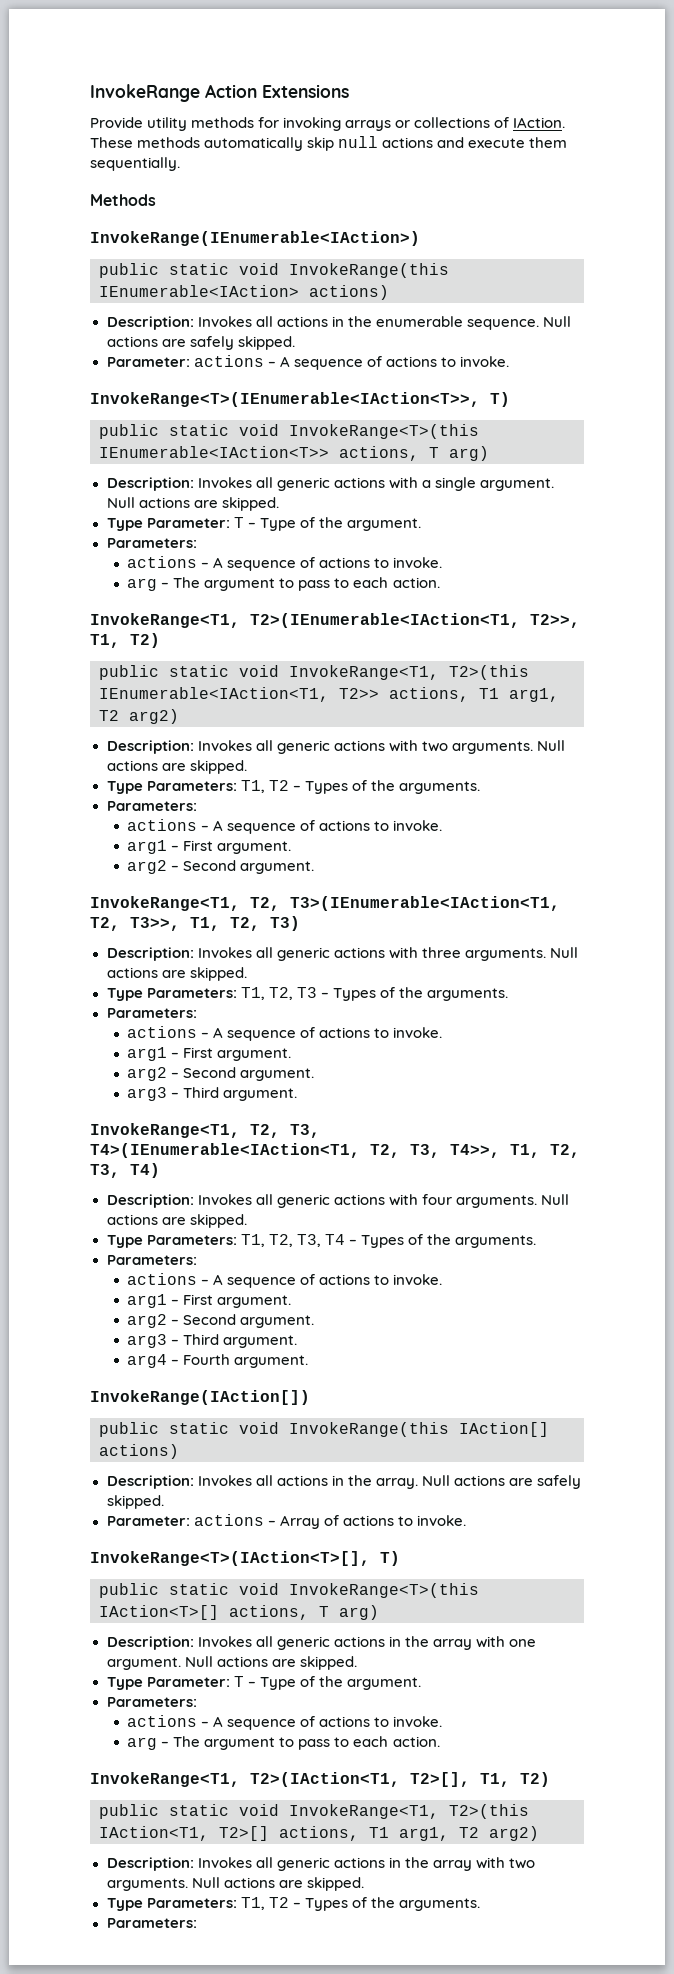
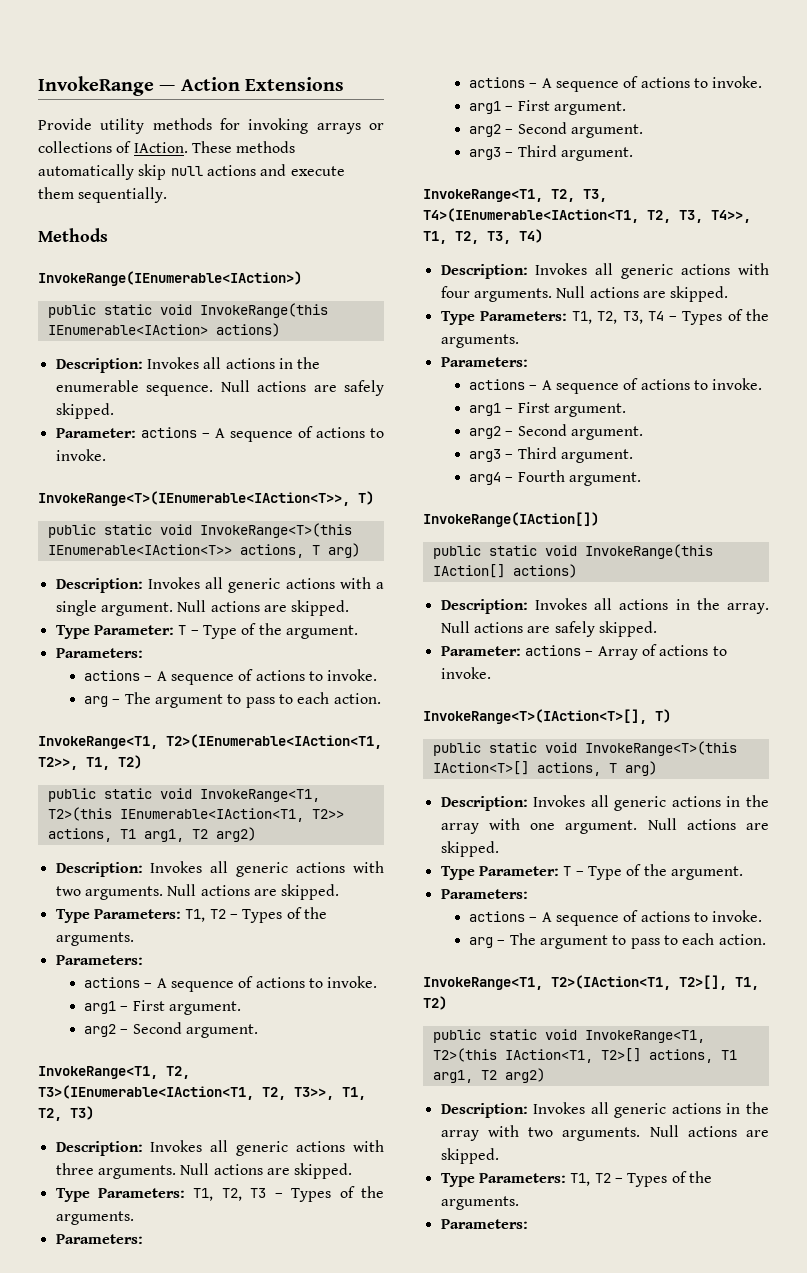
- InvokeRange Action Extensions
+ InvokeRange — Action Extensions

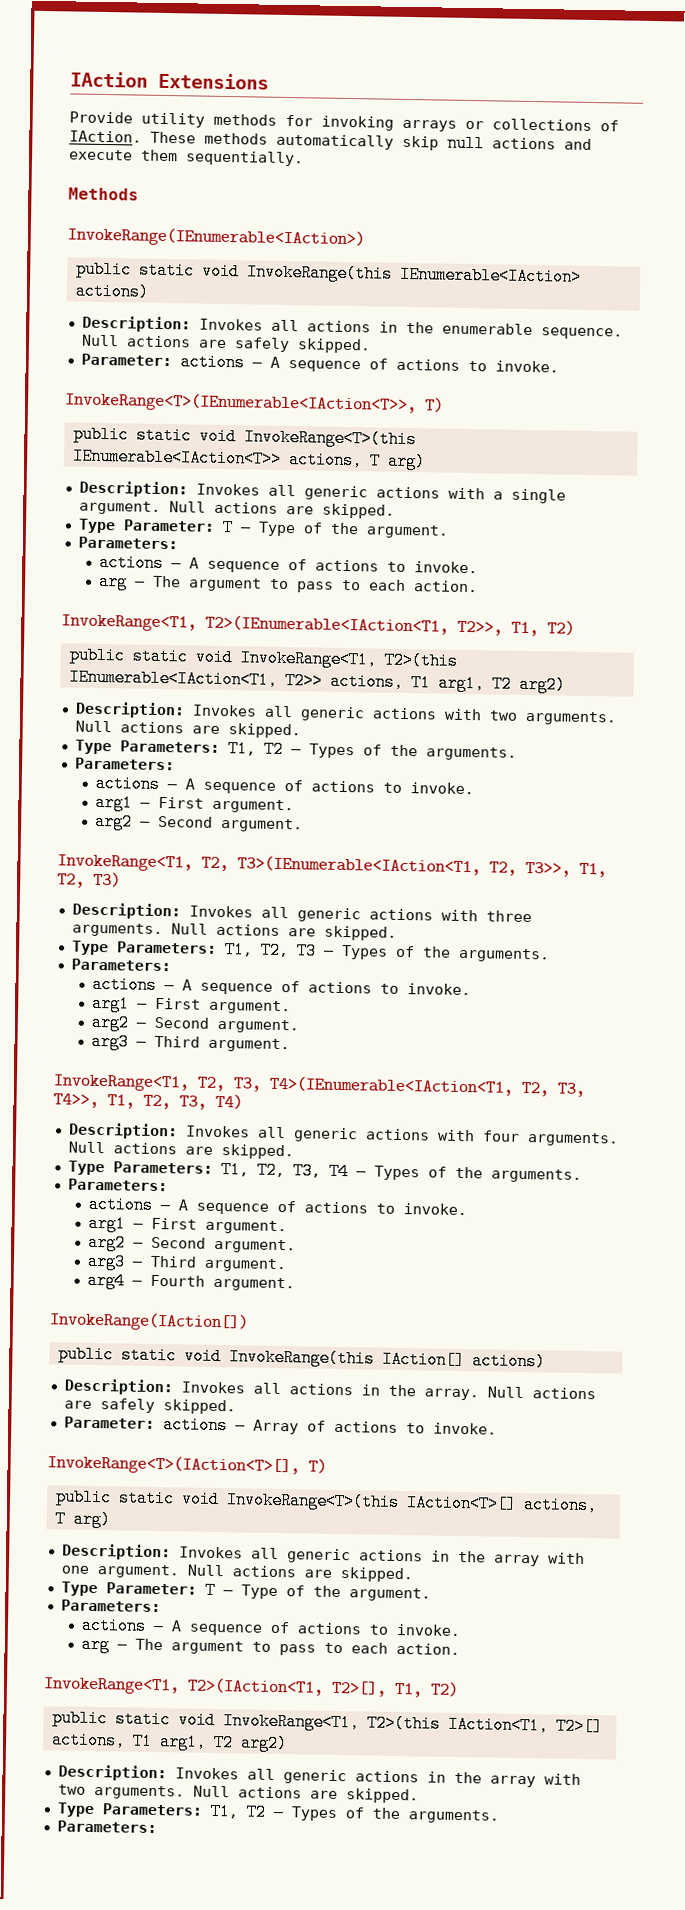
- InvokeRange — Action Extensions
+ IAction Extensions

